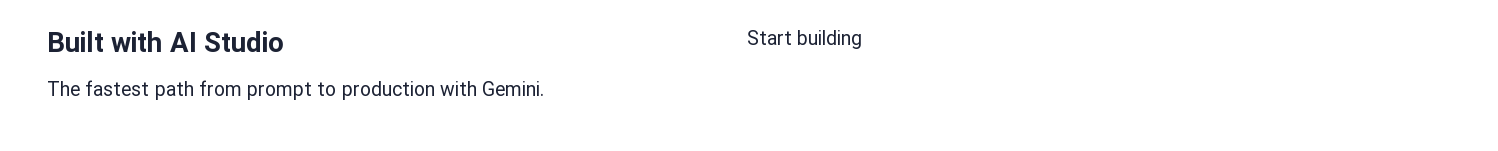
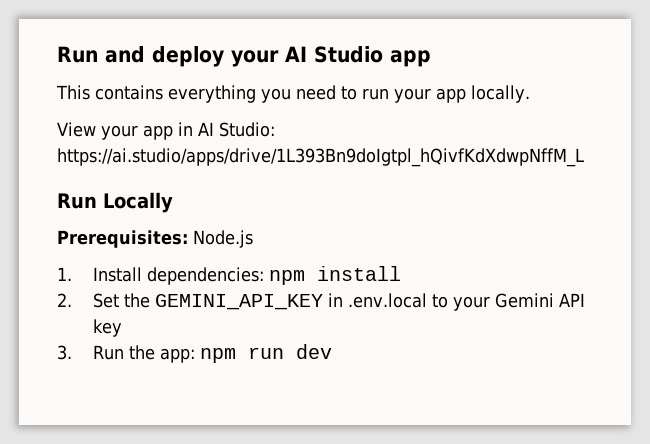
- Built with AI Studio
- The fastest path from prompt to production with Gemini.
- Start building
+ Run and deploy your AI Studio app
+ This contains everything you need to run your app locally.
+ View your app in AI Studio: https://ai.studio/apps/drive/1L393Bn9doIgtpl_hQivfKdXdwpNffM_L
+ Run Locally
+ Prerequisites: Node.js
+ 1. Install dependencies: npm install
+ 2. Set the GEMINI_API_KEY in .env.local to your Gemini API key
+ 3. Run the app: npm run dev

